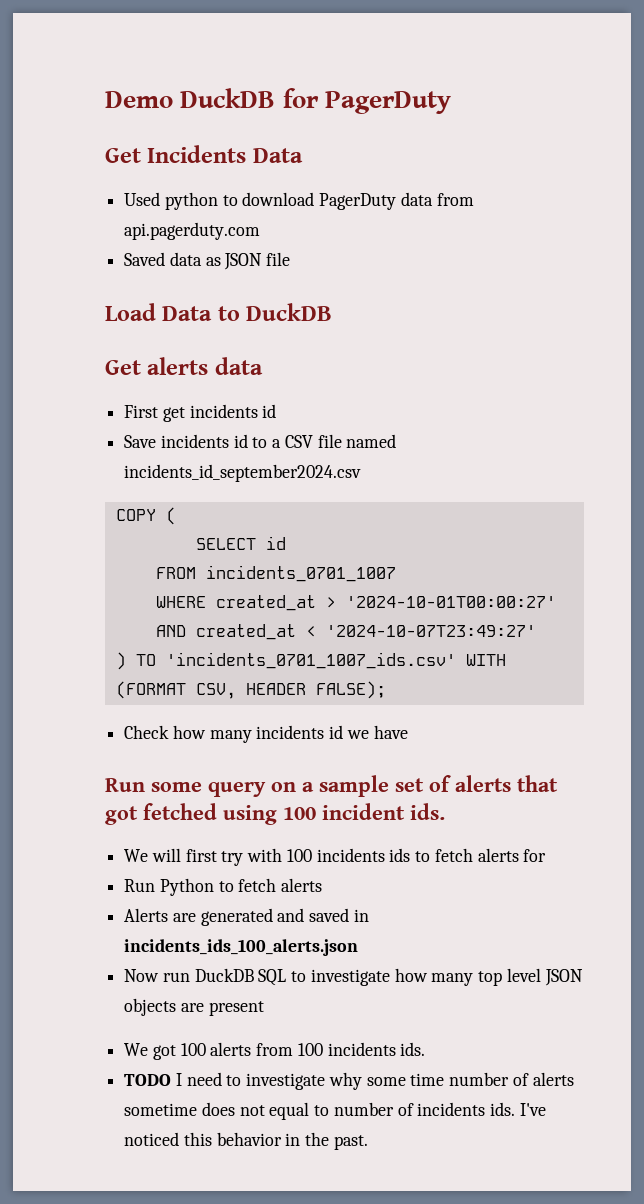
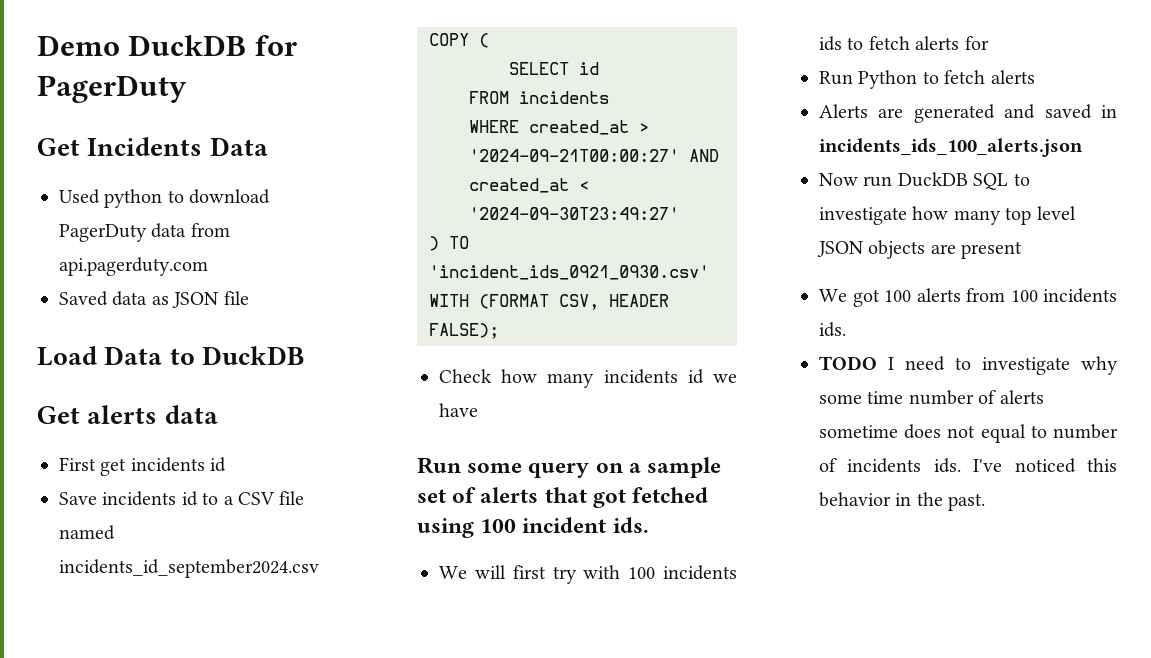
- FROM incidents_0701_1007
+ FROM incidents
- WHERE created_at > '2024-10-01T00:00:27' AND created_at < '2024-10-07T23:49:27'
+ WHERE created_at > '2024-09-21T00:00:27' AND created_at < '2024-09-30T23:49:27'
- ) TO 'incidents_0701_1007_ids.csv' WITH (FORMAT CSV, HEADER FALSE);
+ ) TO 'incident_ids_0921_0930.csv' WITH (FORMAT CSV, HEADER FALSE);

